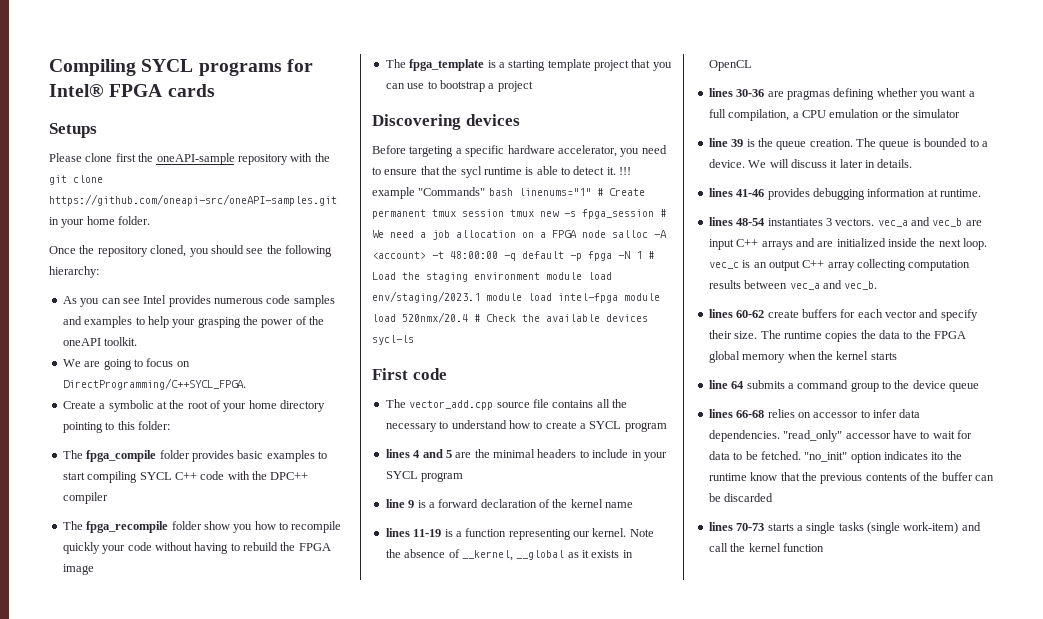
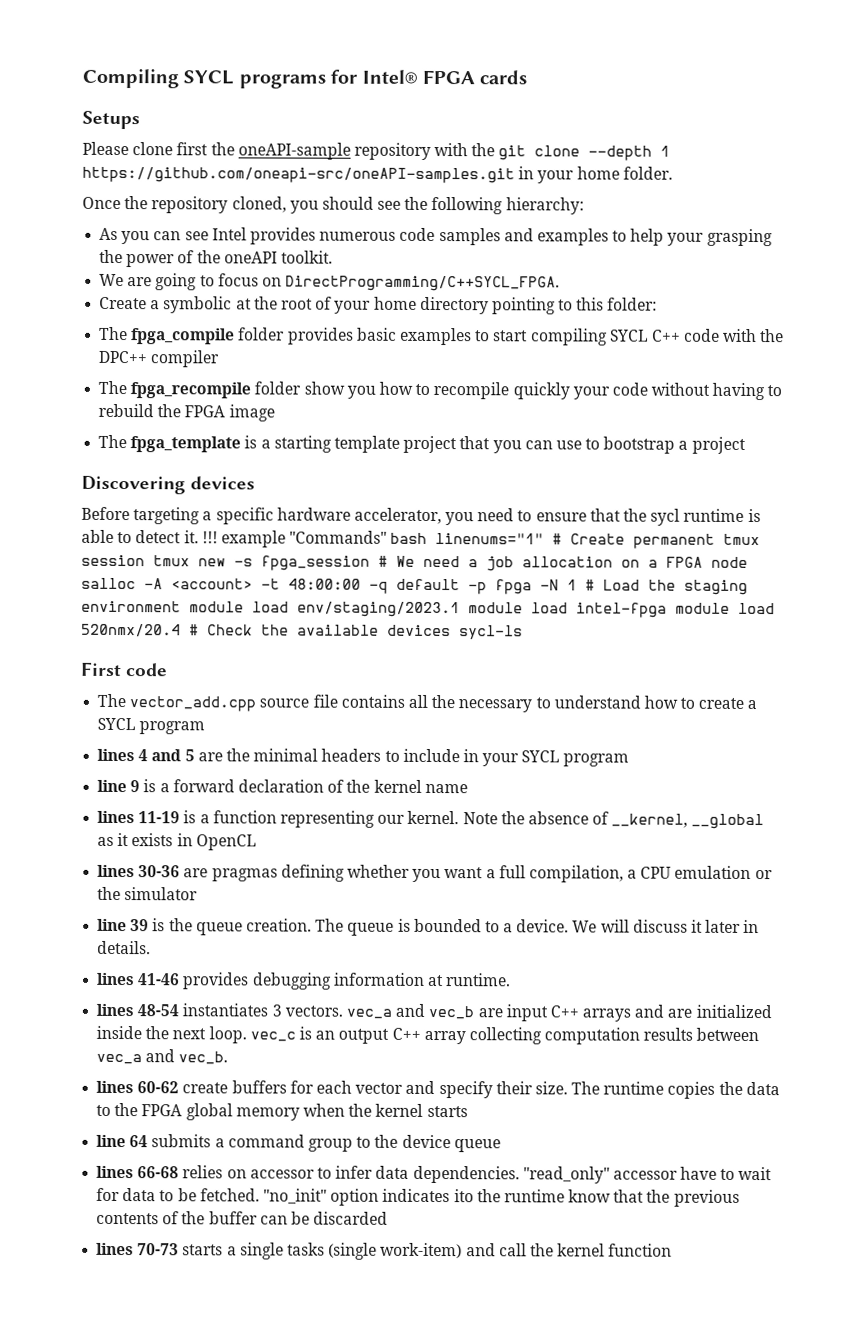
- Please clone first the oneAPI-sample repository with the git clone https://github.com/oneapi-src/oneAPI-samples.git in your home folder.
+ Please clone first the oneAPI-sample repository with the git clone --depth 1 https://github.com/oneapi-src/oneAPI-samples.git in your home folder.

